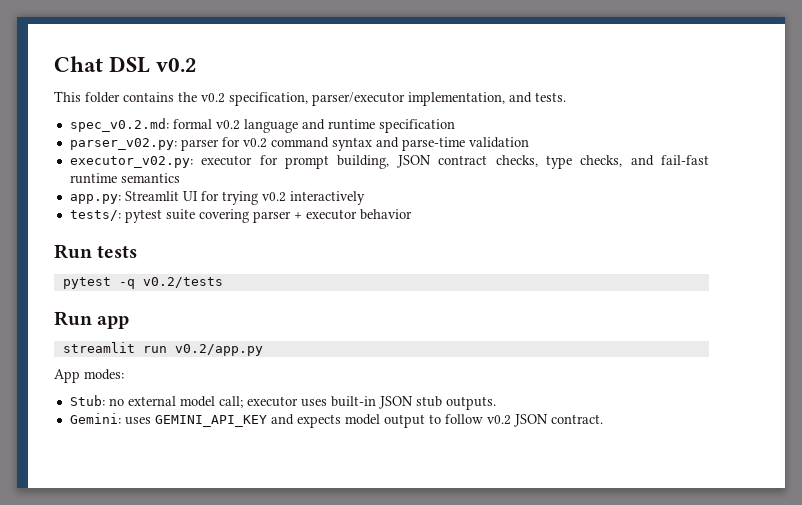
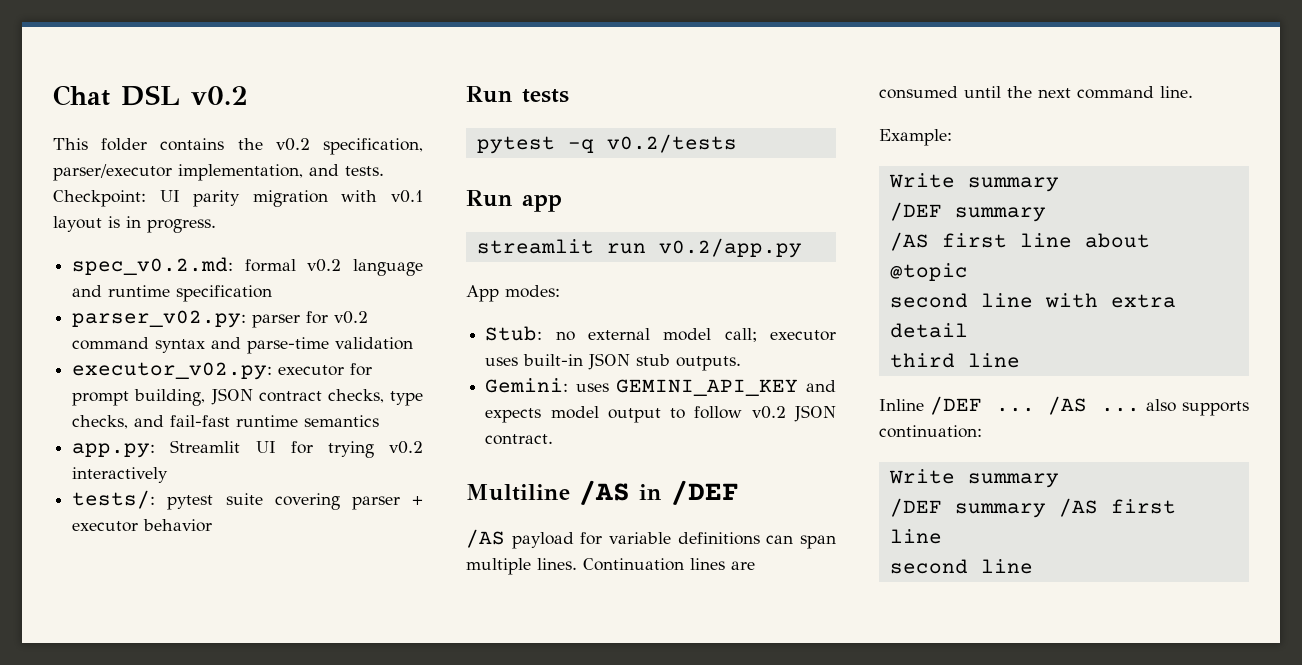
+ Checkpoint: UI parity migration with v0.1 layout is in progress.
+ Multiline /AS in /DEF
+ /AS payload for variable definitions can span multiple lines. Continuation lines are consumed until the next command line.
+ Example:
+ Write summary
+ /DEF summary
+ /AS first line about @topic
+ second line with extra detail
+ third line
+ Inline /DEF ... /AS ... also supports continuation:
+ Write summary
+ /DEF summary /AS first line
+ second line

